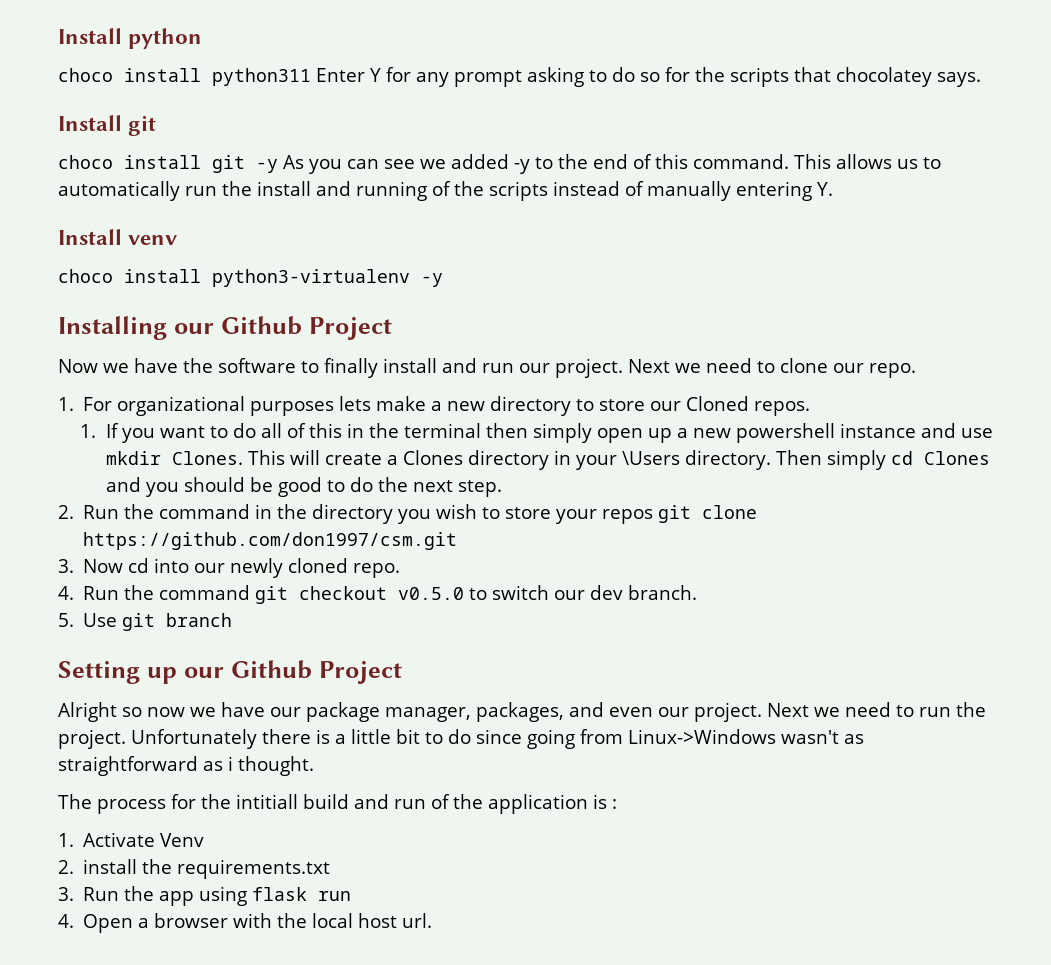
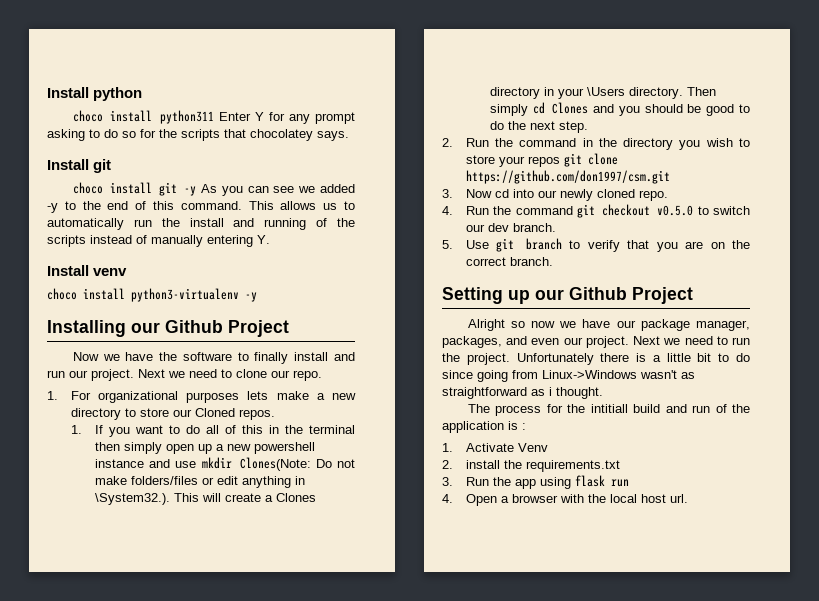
- 1. If you want to do all of this in the terminal then simply open up a new powershell instance and use mkdir Clones. This will create a Clones directory in your \Users directory.
+ 1. If you want to do all of this in the terminal then simply open up a new powershell instance and use mkdir Clones(Note: Do not make folders/files or edit anything in \System32.). This will create a Clones directory in your \Users directory.
- 5. Use git branch
+ 5. Use git branch to verify that you are on the correct branch.

